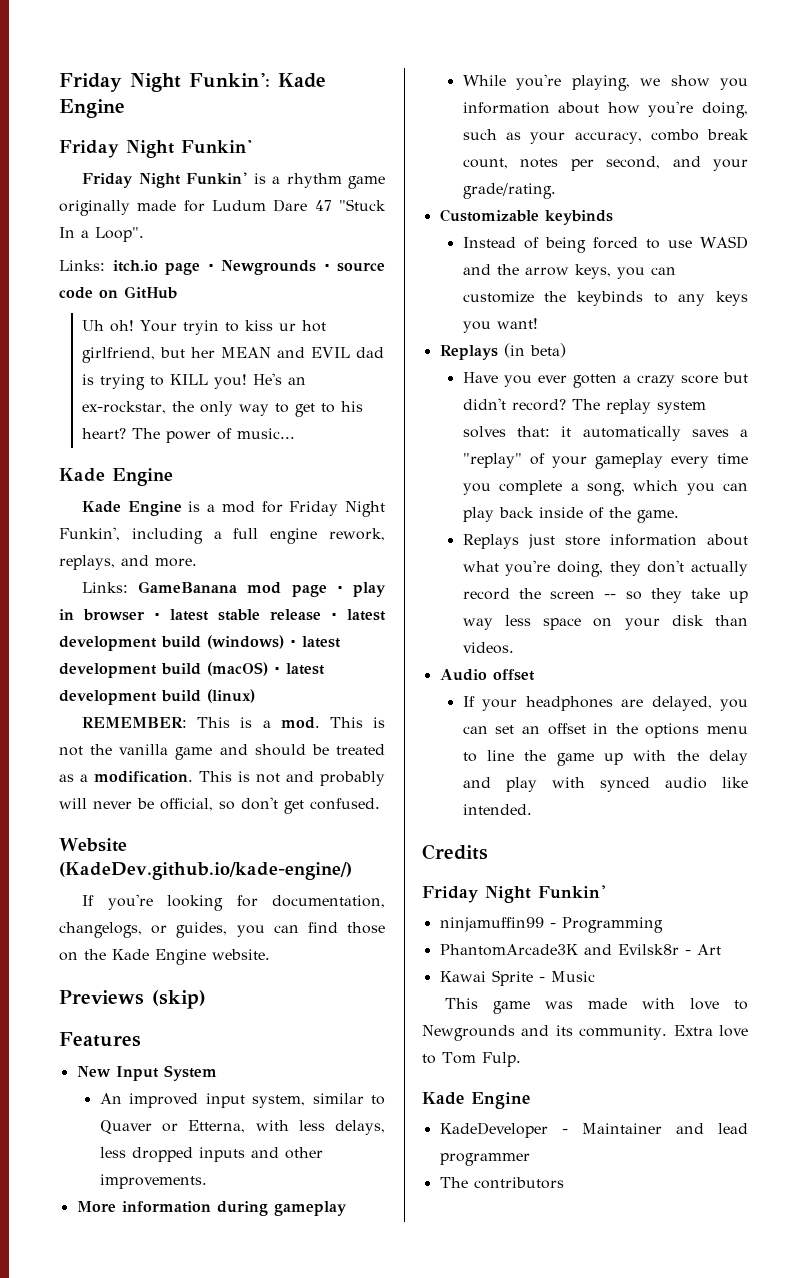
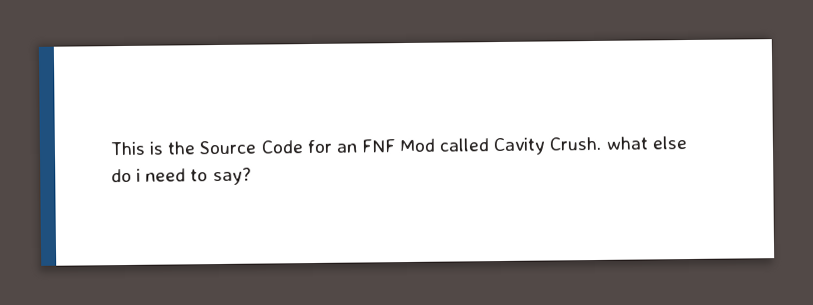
- Friday Night Funkin': Kade Engine
- Friday Night Funkin'
- Friday Night Funkin' is a rhythm game originally made for Ludum Dare 47 "Stuck In a Loop".
- Links: itch.io page ⋅ Newgrounds ⋅ source code on GitHub
- Uh oh! Your tryin to kiss ur hot girlfriend, but her MEAN and EVIL dad is trying to KILL you! He's an ex-rockstar, the only way to get to his heart? The power of music...
- Kade Engine
- Kade Engine is a mod for Friday Night Funkin', including a full engine rework, replays, and more.
- Links: GameBanana mod page ⋅ play in browser ⋅ latest stable release ⋅ latest development build (windows) ⋅ latest development build (macOS) ⋅ latest development build (linux)
- REMEMBER: This is a mod. This is not the vanilla game and should be treated as a modification. This is not and probably will never be official, so don't get confused.
- Website (KadeDev.github.io/kade-engine/)
- If you're looking for documentation, changelogs, or guides, you can find those on the Kade Engine website.
- Previews (skip)
- Features
- New Input System
- An improved input system, similar to Quaver or Etterna, with less delays, less dropped inputs and other improvements.
- More information during gameplay
- While you're playing, we show you information about how you're doing, such as your accuracy, combo break count, notes per second, and your grade/rating.
- Customizable keybinds
- Instead of being forced to use WASD and the arrow keys, you can customize the keybinds to any keys you want!
- Replays (in beta)
- Have you ever gotten a crazy score but didn't record? The replay system solves that: it automatically saves a "replay" of your gameplay every time you complete a song, which you can play back inside of the game.
- Replays just store information about what you're doing, they don't actually record the screen -- so they take up way less space on your disk than videos.
- Audio offset
- If your headphones are delayed, you can set an offset in the options menu to line the game up with the delay and play with synced audio like intended.
- Credits
- Friday Night Funkin'
- ninjamuffin99 - Programming
- PhantomArcade3K and Evilsk8r - Art
- Kawai Sprite - Music
- This game was made with love to Newgrounds and its community. Extra love to Tom Fulp.
- Kade Engine
- KadeDeveloper - Maintainer and lead programmer
- The contributors
+ This is the Source Code for an FNF Mod called Cavity Crush. what else do i need to say?

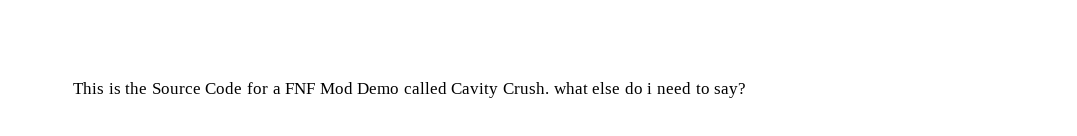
- This is the Source Code for an FNF Mod called Cavity Crush. what else do i need to say?
+ This is the Source Code for a FNF Mod Demo called Cavity Crush. what else do i need to say?

